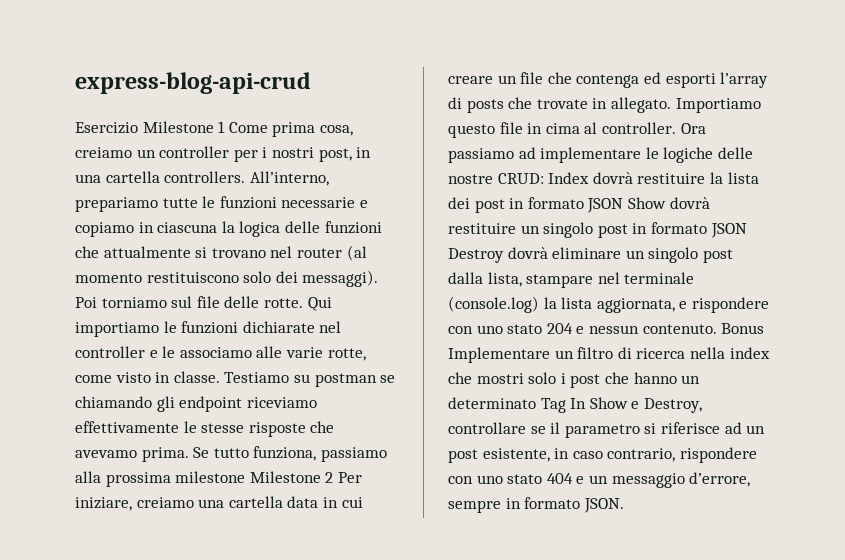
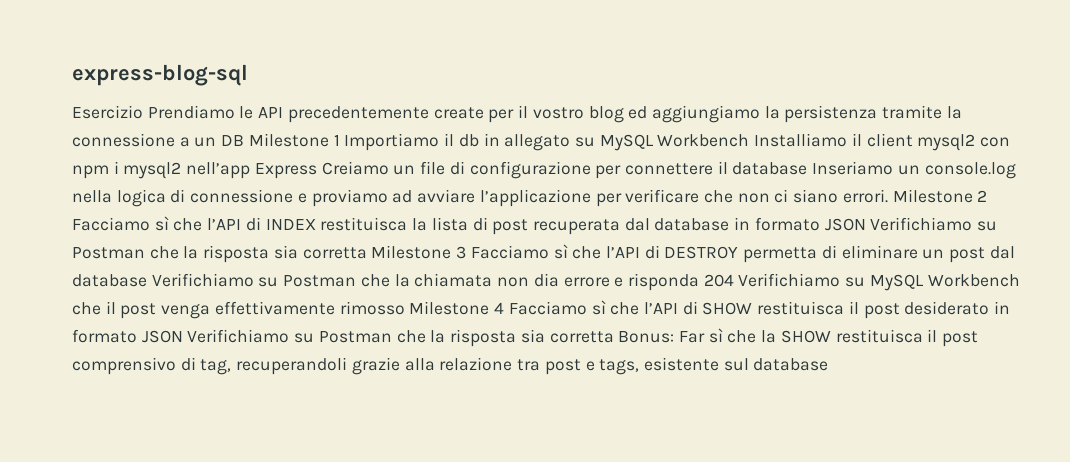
- express-blog-api-crud
+ express-blog-sql
- Esercizio Milestone 1 Come prima cosa, creiamo un controller per i nostri post, in una cartella controllers. All’interno, prepariamo tutte le funzioni necessarie e copiamo in ciascuna la logica delle funzioni che attualmente si trovano nel router (al momento restituiscono solo dei messaggi). Poi torniamo sul file delle rotte. Qui importiamo le funzioni dichiarate nel controller e le associamo alle varie rotte, come visto in classe. Testiamo su postman se chiamando gli endpoint riceviamo effettivamente le stesse risposte che avevamo prima. Se tutto funziona, passiamo alla prossima milestone Milestone 2 Per iniziare, creiamo una cartella data in cui creare un file che contenga ed esporti l’array di posts che trovate in allegato. Importiamo questo file in cima al controller. Ora passiamo ad implementare le logiche delle nostre CRUD: Index dovrà restituire la lista dei post in formato JSON Show dovrà restituire un singolo post in formato JSON Destroy dovrà eliminare un singolo post dalla lista, stampare nel terminale (console.log) la lista aggiornata, e rispondere con uno stato 204 e nessun contenuto. Bonus Implementare un filtro di ricerca nella index che mostri solo i post che hanno un determinato Tag In Show e Destroy, controllare se il parametro si riferisce ad un post esistente, in caso contrario, rispondere con uno stato 404 e un messaggio d’errore, sempre in formato JSON.
+ Esercizio Prendiamo le API precedentemente create per il vostro blog ed aggiungiamo la persistenza tramite la connessione a un DB Milestone 1 Importiamo il db in allegato su MySQL Workbench Installiamo il client mysql2 con npm i mysql2 nell’app Express Creiamo un file di configurazione per connettere il database Inseriamo un console.log nella logica di connessione e proviamo ad avviare l’applicazione per verificare che non ci siano errori. Milestone 2 Facciamo sì che l’API di INDEX restituisca la lista di post recuperata dal database in formato JSON Verifichiamo su Postman che la risposta sia corretta Milestone 3 Facciamo sì che l’API di DESTROY permetta di eliminare un post dal database Verifichiamo su Postman che la chiamata non dia errore e risponda 204 Verifichiamo su MySQL Workbench che il post venga effettivamente rimosso Milestone 4 Facciamo sì che l’API di SHOW restituisca il post desiderato in formato JSON Verifichiamo su Postman che la risposta sia corretta Bonus: Far sì che la SHOW restituisca il post comprensivo di tag, recuperandoli grazie alla relazione tra post e tags, esistente sul database

